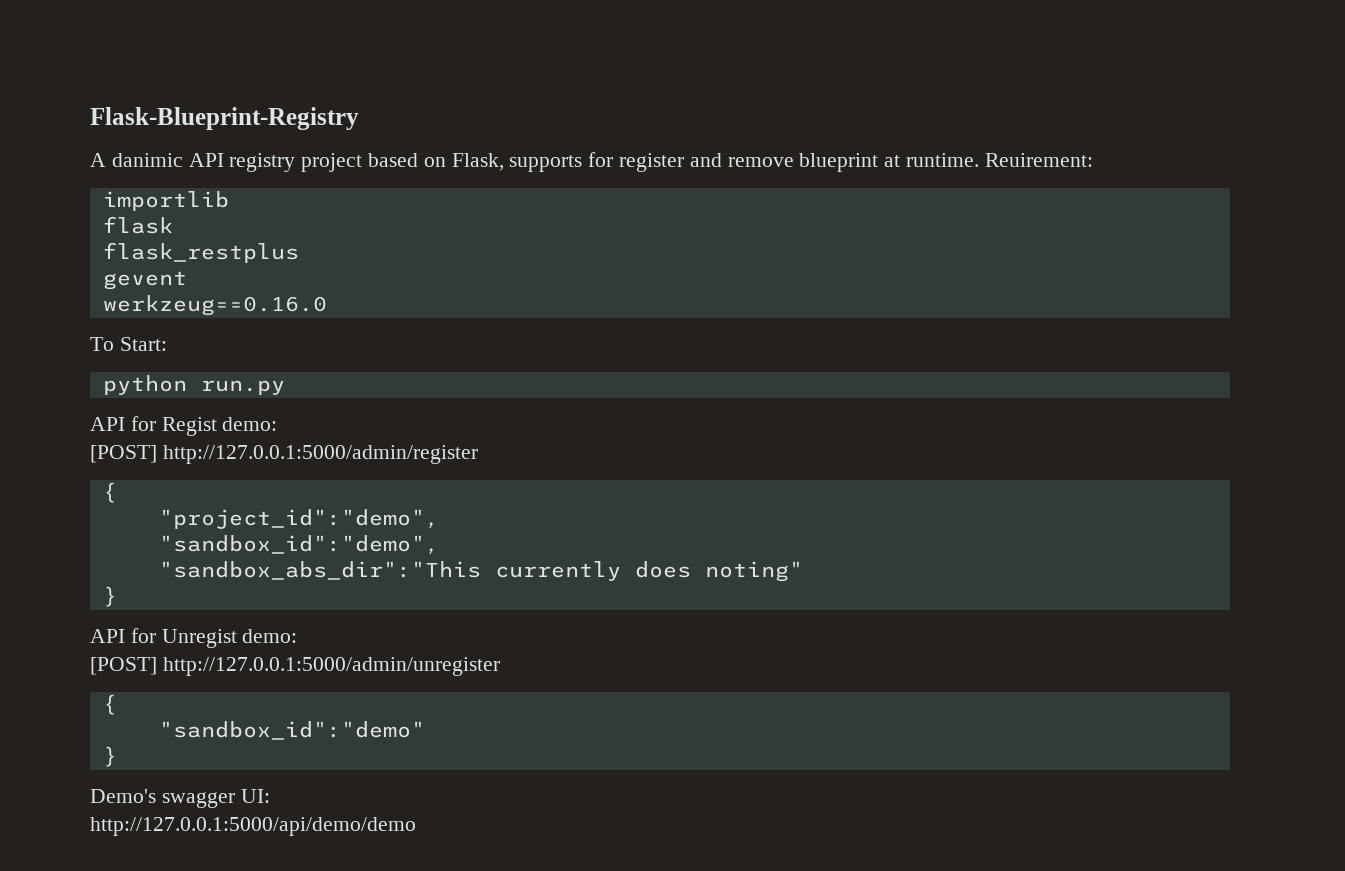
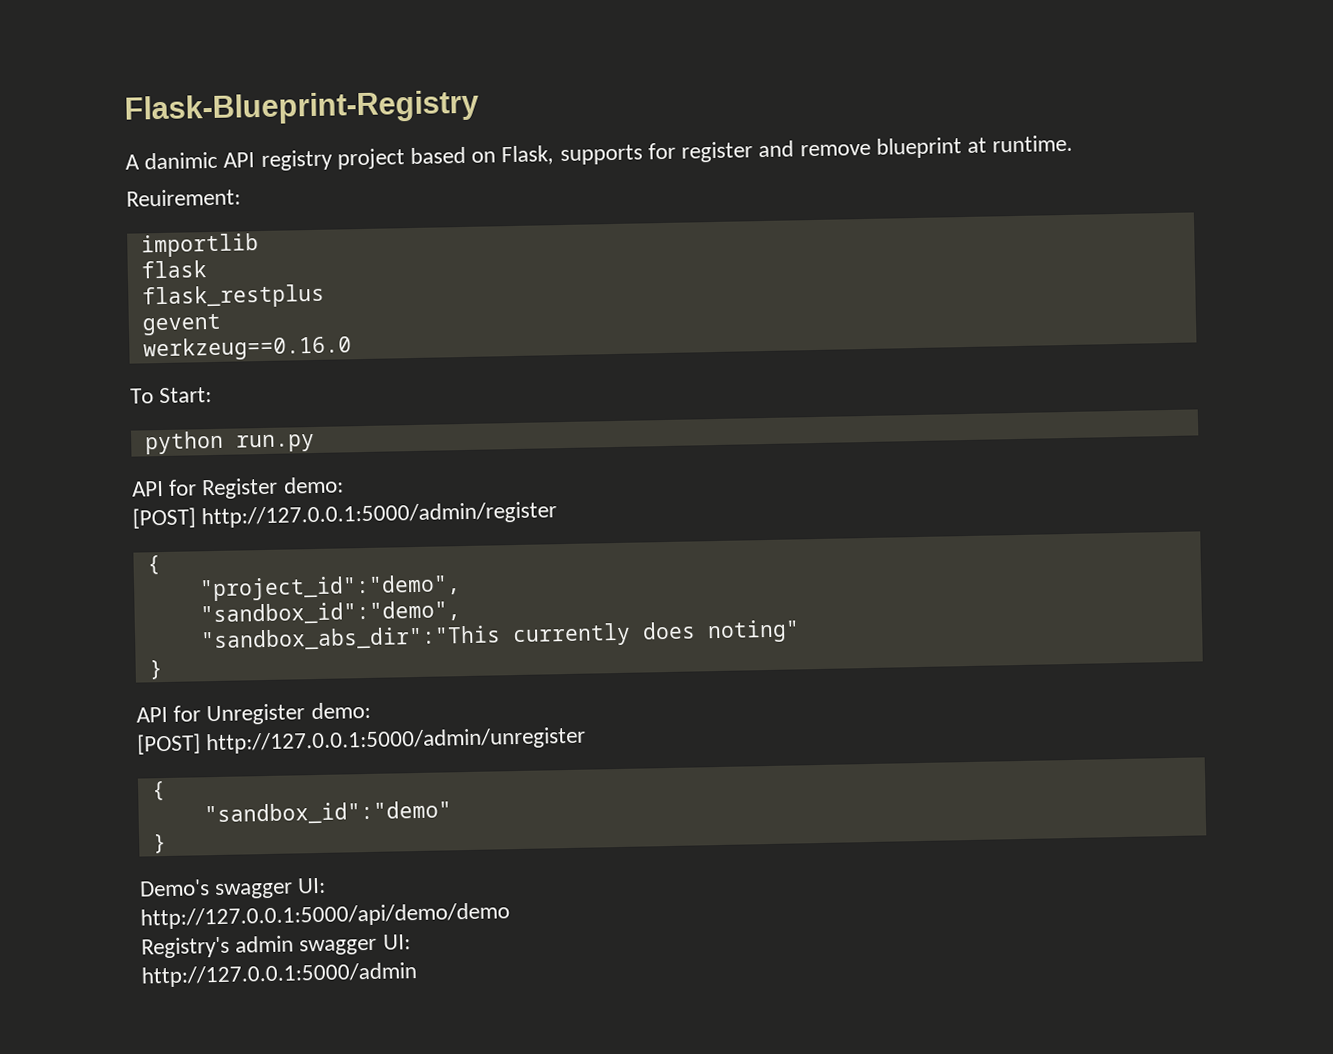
- A danimic API registry project based on Flask, supports for register and remove blueprint at runtime. Reuirement:
+ A danimic API registry project based on Flask, supports for register and remove blueprint at runtime.
+ Reuirement:
- API for Regist demo:
+ API for Register demo:
- API for Unregist demo:
+ API for Unregister demo:
+ Registry's admin swagger UI:
+ http://127.0.0.1:5000/admin

